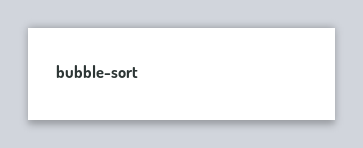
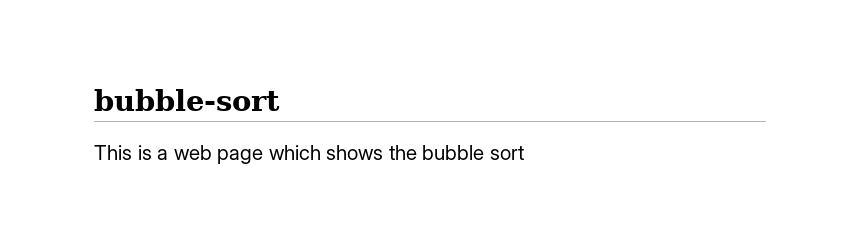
+ This is a web page which shows the bubble sort

